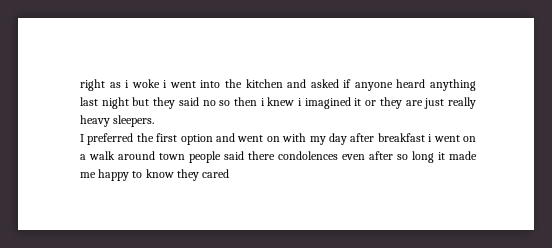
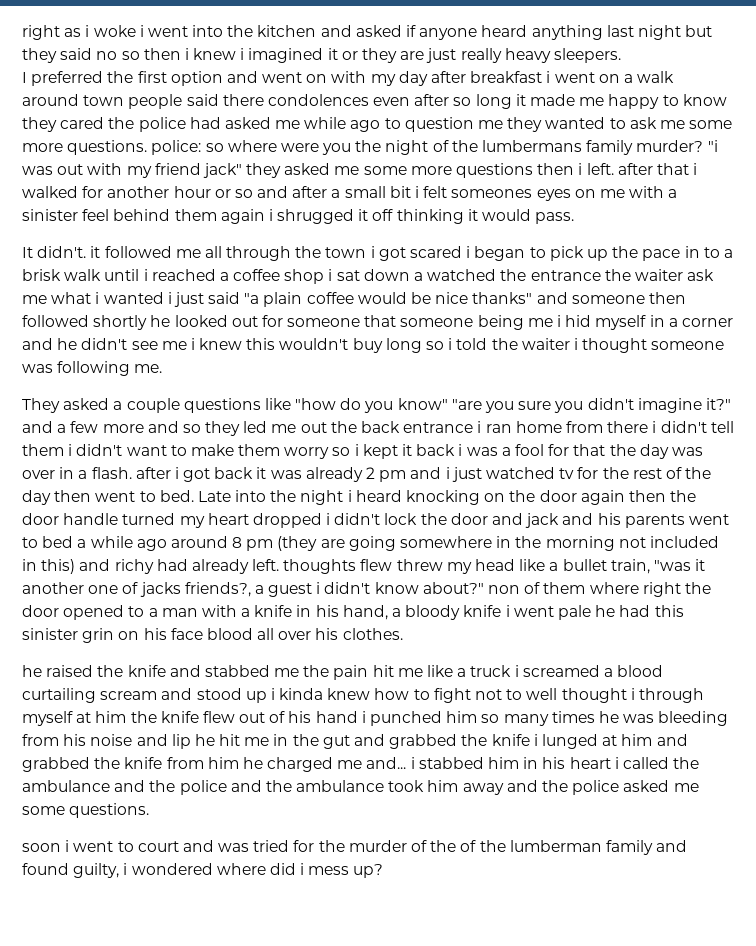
- I preferred the first option and went on with my day after breakfast i went on a walk around town people said there condolences even after so long it made me happy to know they cared
+ I preferred the first option and went on with my day after breakfast i went on a walk around town people said there condolences even after so long it made me happy to know they cared the police had asked me while ago to question me they wanted to ask me some more questions. police: so where were you the night of the lumbermans family murder? "i was out with my friend jack" they asked me some more questions then i left. after that i walked for another hour or so and after a small bit i felt someones eyes on me with a sinister feel behind them again i shrugged it off thinking it would pass.
+ It didn't. it followed me all through the town i got scared i began to pick up the pace in to a brisk walk until i reached a coffee shop i sat down a watched the entrance the waiter ask me what i wanted i just said "a plain coffee would be nice thanks" and someone then followed shortly he looked out for someone that someone being me i hid myself in a corner and he didn't see me i knew this wouldn't buy long so i told the waiter i thought someone was following me.
+ They asked a couple questions like "how do you know" "are you sure you didn't imagine it?" and a few more and so they led me out the back entrance i ran home from there i didn't tell them i didn't want to make them worry so i kept it back i was a fool for that the day was over in a flash. after i got back it was already 2 pm and i just watched tv for the rest of the day then went to bed. Late into the night i heard knocking on the door again then the door handle turned my heart dropped i didn't lock the door and jack and his parents went to bed a while ago around 8 pm (they are going somewhere in the morning not included in this) and richy had already left. thoughts flew threw my head like a bullet train, "was it another one of jacks friends?, a guest i didn't know about?" non of them where right the door opened to a man with a knife in his hand, a bloody knife i went pale he had this sinister grin on his face blood all over his clothes.
+ he raised the knife and stabbed me the pain hit me like a truck i screamed a blood curtailing scream and stood up i kinda knew how to fight not to well thought i through myself at him the knife flew out of his hand i punched him so many times he was bleeding from his noise and lip he hit me in the gut and grabbed the knife i lunged at him and grabbed the knife from him he charged me and... i stabbed him in his heart i called the ambulance and the police and the ambulance took him away and the police asked me some questions.
+ soon i went to court and was tried for the murder of the of the lumberman family and found guilty, i wondered where did i mess up?

